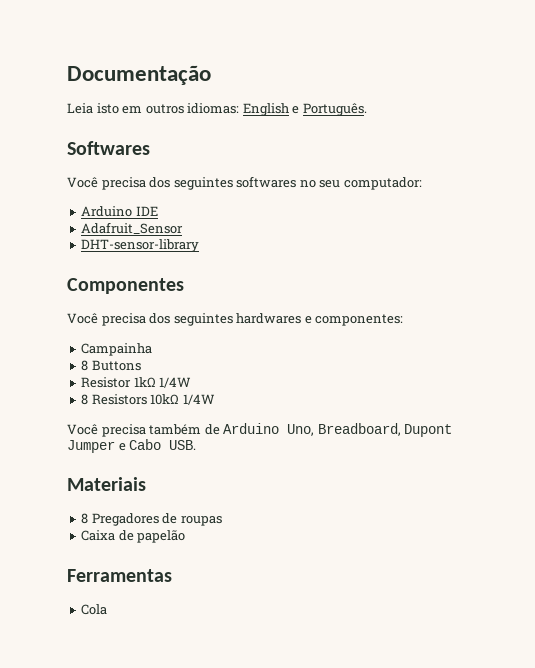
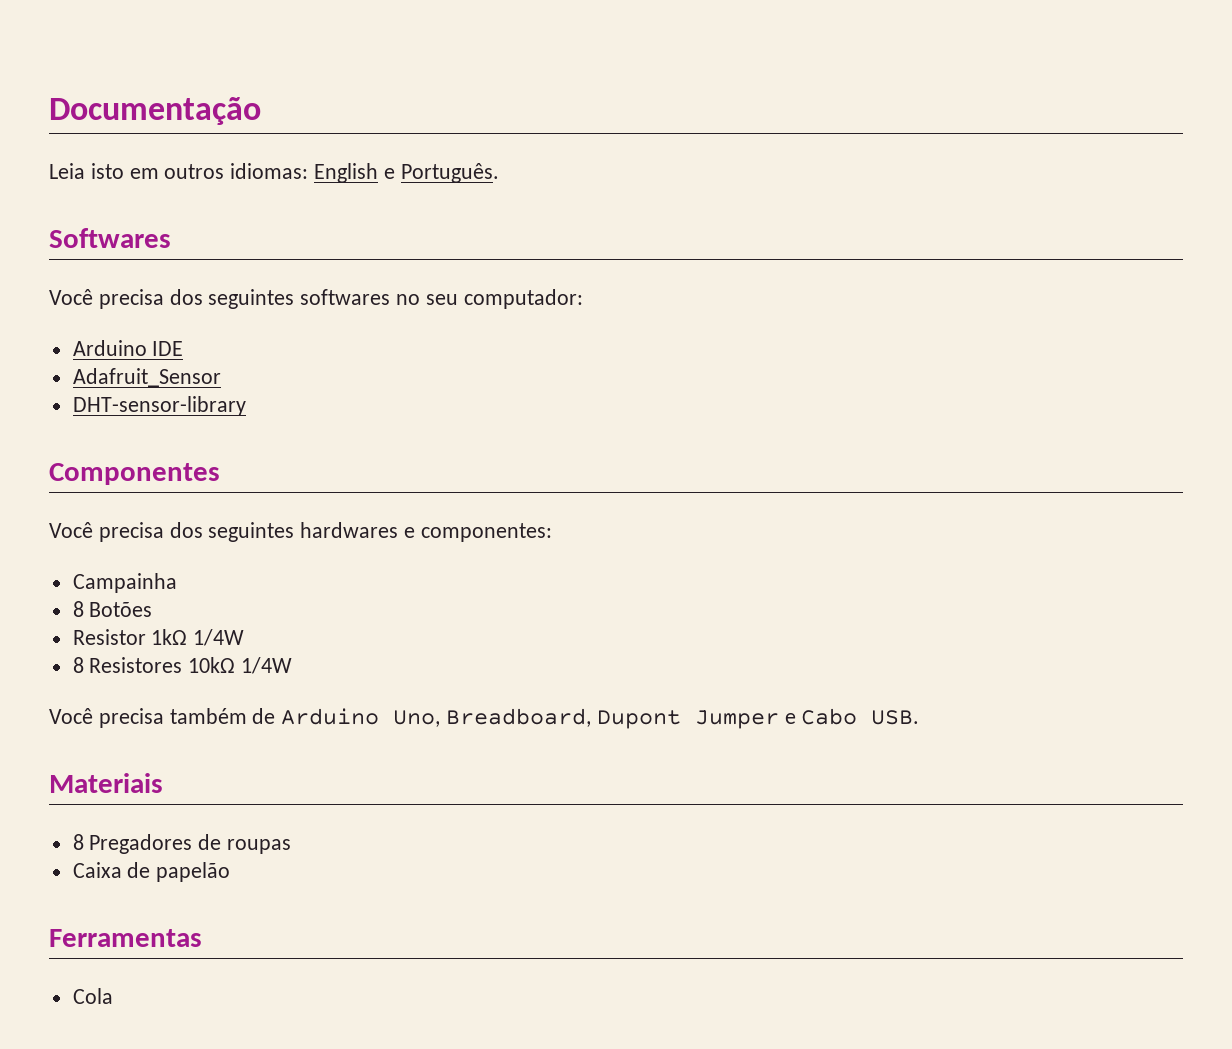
- 8 Buttons
+ 8 Botões
- 8 Resistors 10kΩ 1/4W
+ 8 Resistores 10kΩ 1/4W

